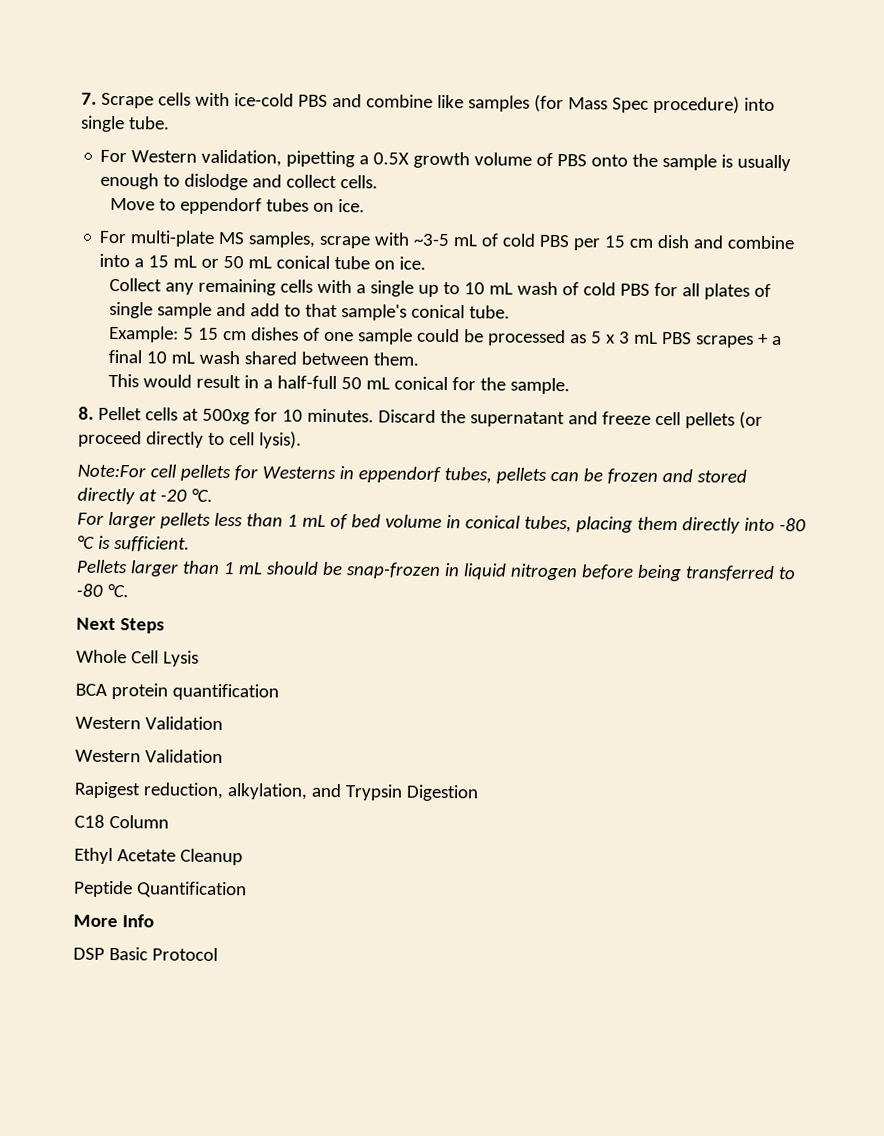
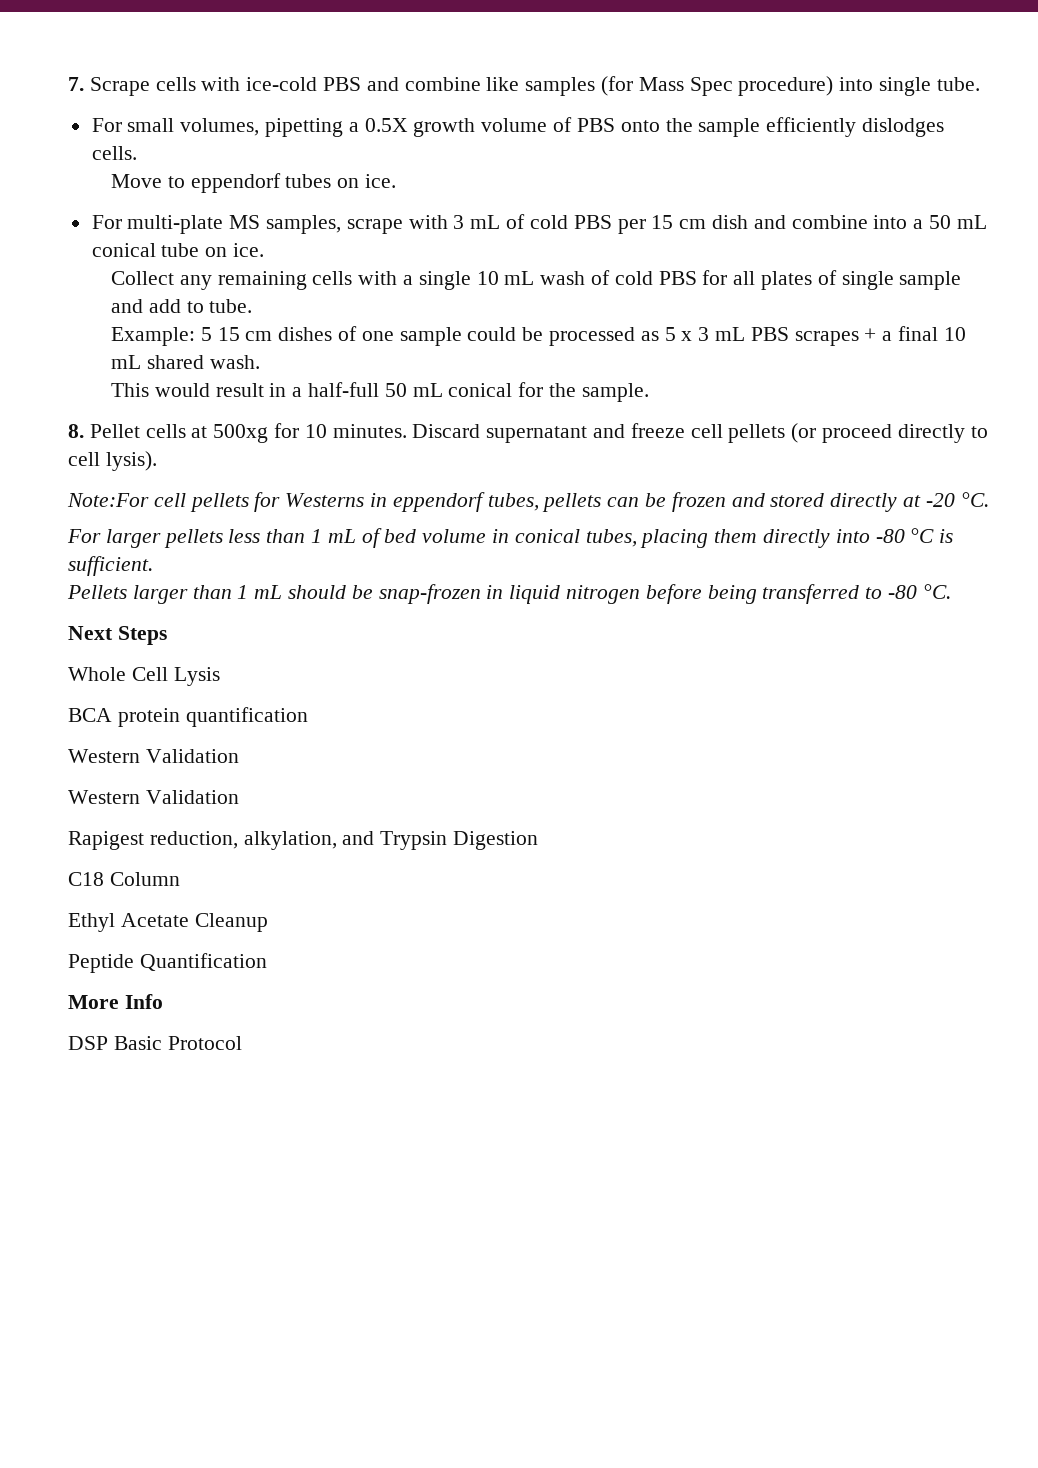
- For Western validation, pipetting a 0.5X growth volume of PBS onto the sample is usually enough to dislodge and collect cells.
+ For small volumes, pipetting a 0.5X growth volume of PBS onto the sample efficiently dislodges cells.
- For multi-plate MS samples, scrape with ~3-5 mL of cold PBS per 15 cm dish and combine into a 15 mL or 50 mL conical tube on ice.
+ For multi-plate MS samples, scrape with 3 mL of cold PBS per 15 cm dish and combine into a 50 mL conical tube on ice.
- Collect any remaining cells with a single up to 10 mL wash of cold PBS for all plates of single sample and add to that sample's conical tube.
+ Collect any remaining cells with a single 10 mL wash of cold PBS for all plates of single sample and add to tube.
- Example: 5 15 cm dishes of one sample could be processed as 5 x 3 mL PBS scrapes + a final 10 mL wash shared between them.
+ Example: 5 15 cm dishes of one sample could be processed as 5 x 3 mL PBS scrapes + a final 10 mL shared wash.
- Discard the supernatant and freeze cell pellets (or proceed directly to cell lysis).
+ Discard supernatant and freeze cell pellets (or proceed directly to cell lysis).

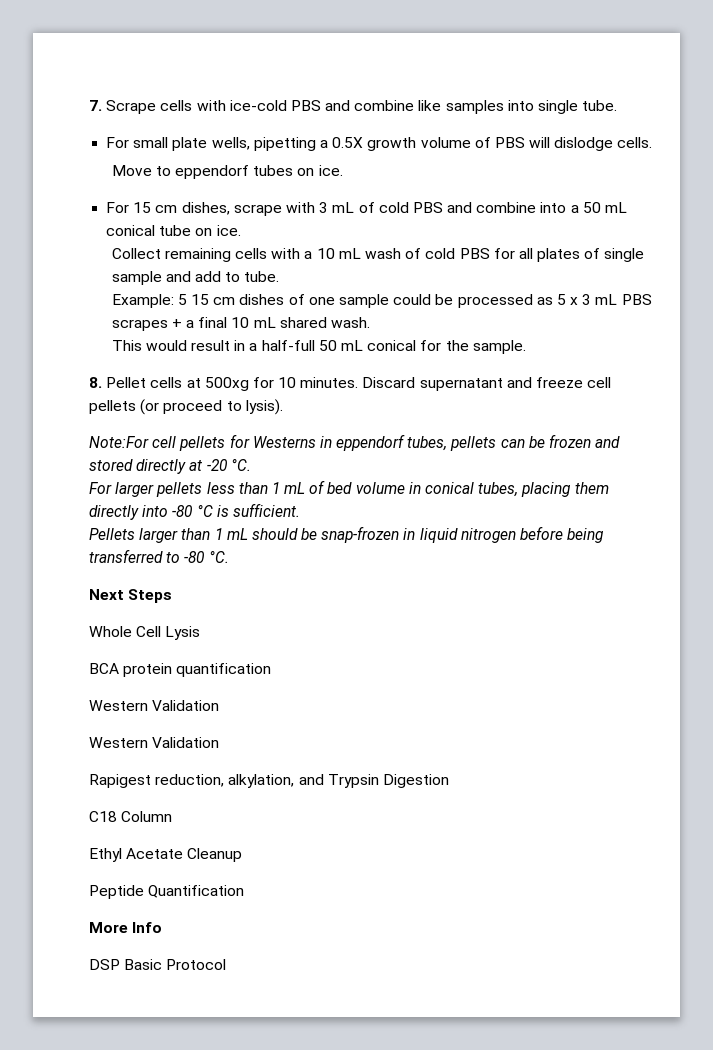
- 7. Scrape cells with ice-cold PBS and combine like samples (for Mass Spec procedure) into single tube.
+ 7. Scrape cells with ice-cold PBS and combine like samples into single tube.
- For small volumes, pipetting a 0.5X growth volume of PBS onto the sample efficiently dislodges cells.
+ For small plate wells, pipetting a 0.5X growth volume of PBS will dislodge cells.
- For multi-plate MS samples, scrape with 3 mL of cold PBS per 15 cm dish and combine into a 50 mL conical tube on ice.
+ For 15 cm dishes, scrape with 3 mL of cold PBS and combine into a 50 mL conical tube on ice.
- Collect any remaining cells with a single 10 mL wash of cold PBS for all plates of single sample and add to tube.
+ Collect remaining cells with a 10 mL wash of cold PBS for all plates of single sample and add to tube.
- Discard supernatant and freeze cell pellets (or proceed directly to cell lysis).
+ Discard supernatant and freeze cell pellets (or proceed to lysis).

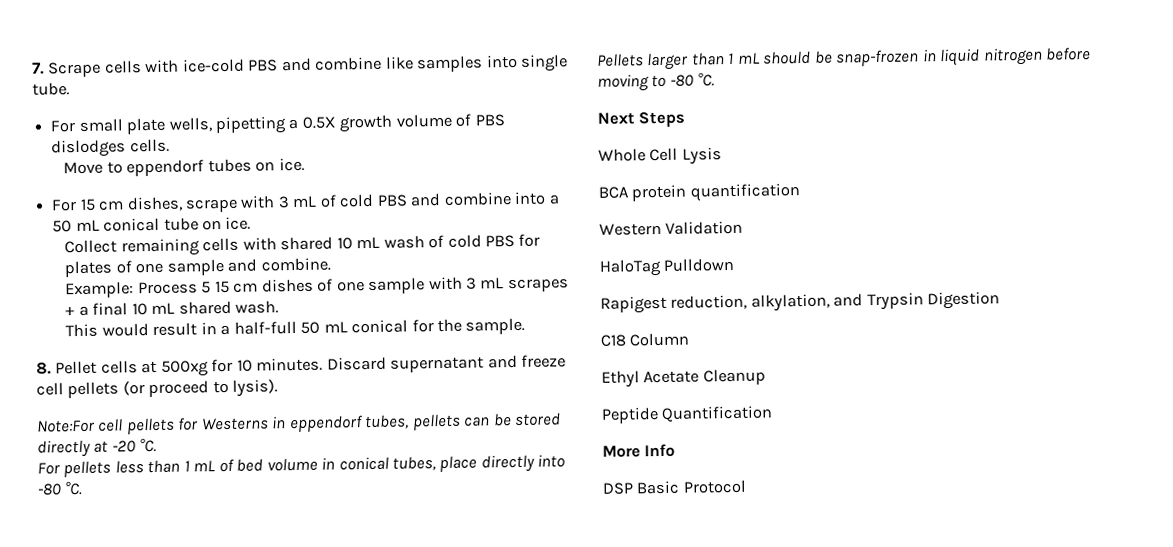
- For small plate wells, pipetting a 0.5X growth volume of PBS will dislodge cells.
+ For small plate wells, pipetting a 0.5X growth volume of PBS dislodges cells.
- Collect remaining cells with a 10 mL wash of cold PBS for all plates of single sample and add to tube.
+ Collect remaining cells with shared 10 mL wash of cold PBS for plates of one sample and combine.
- Example: 5 15 cm dishes of one sample could be processed as 5 x 3 mL PBS scrapes + a final 10 mL shared wash.
+ Example: Process 5 15 cm dishes of one sample with 3 mL scrapes + a final 10 mL shared wash.
- Note:For cell pellets for Westerns in eppendorf tubes, pellets can be frozen and stored directly at -20 °C.
+ Note:For cell pellets for Westerns in eppendorf tubes, pellets can be stored directly at -20 °C.
- For larger pellets less than 1 mL of bed volume in conical tubes, placing them directly into -80 °C is sufficient.
+ For pellets less than 1 mL of bed volume in conical tubes, place directly into -80 °C.
- Pellets larger than 1 mL should be snap-frozen in liquid nitrogen before being transferred to -80 °C.
+ Pellets larger than 1 mL should be snap-frozen in liquid nitrogen before moving to -80 °C.
  BCA protein quantification
  Western Validation
- Western Validation
+ HaloTag Pulldown

